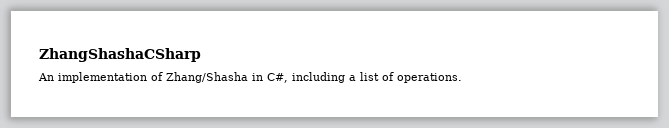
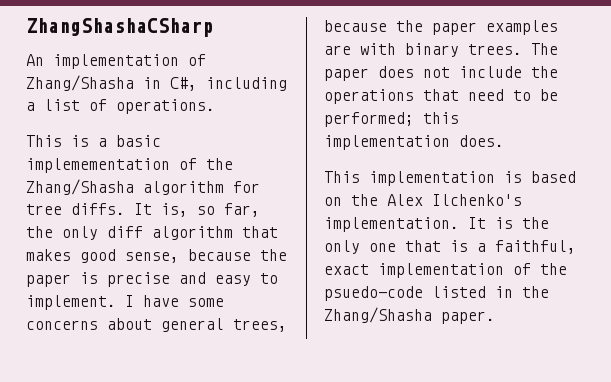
+ This is a basic implemementation of the Zhang/Shasha algorithm for tree diffs. It is, so far, the only diff algorithm that makes good sense, because the paper is precise and easy to implement. I have some concerns about general trees, because the paper examples are with binary trees. The paper does not include the operations that need to be performed; this implementation does.
+ This implementation is based on the Alex Ilchenko's implementation. It is the only one that is a faithful, exact implementation of the psuedo-code listed in the Zhang/Shasha paper.

